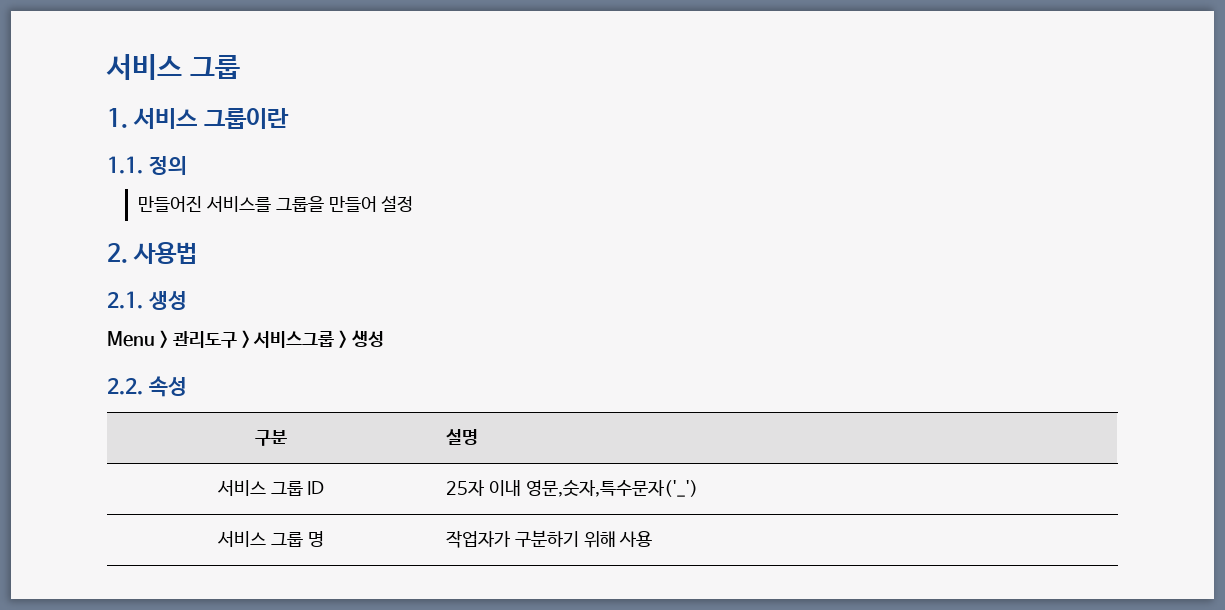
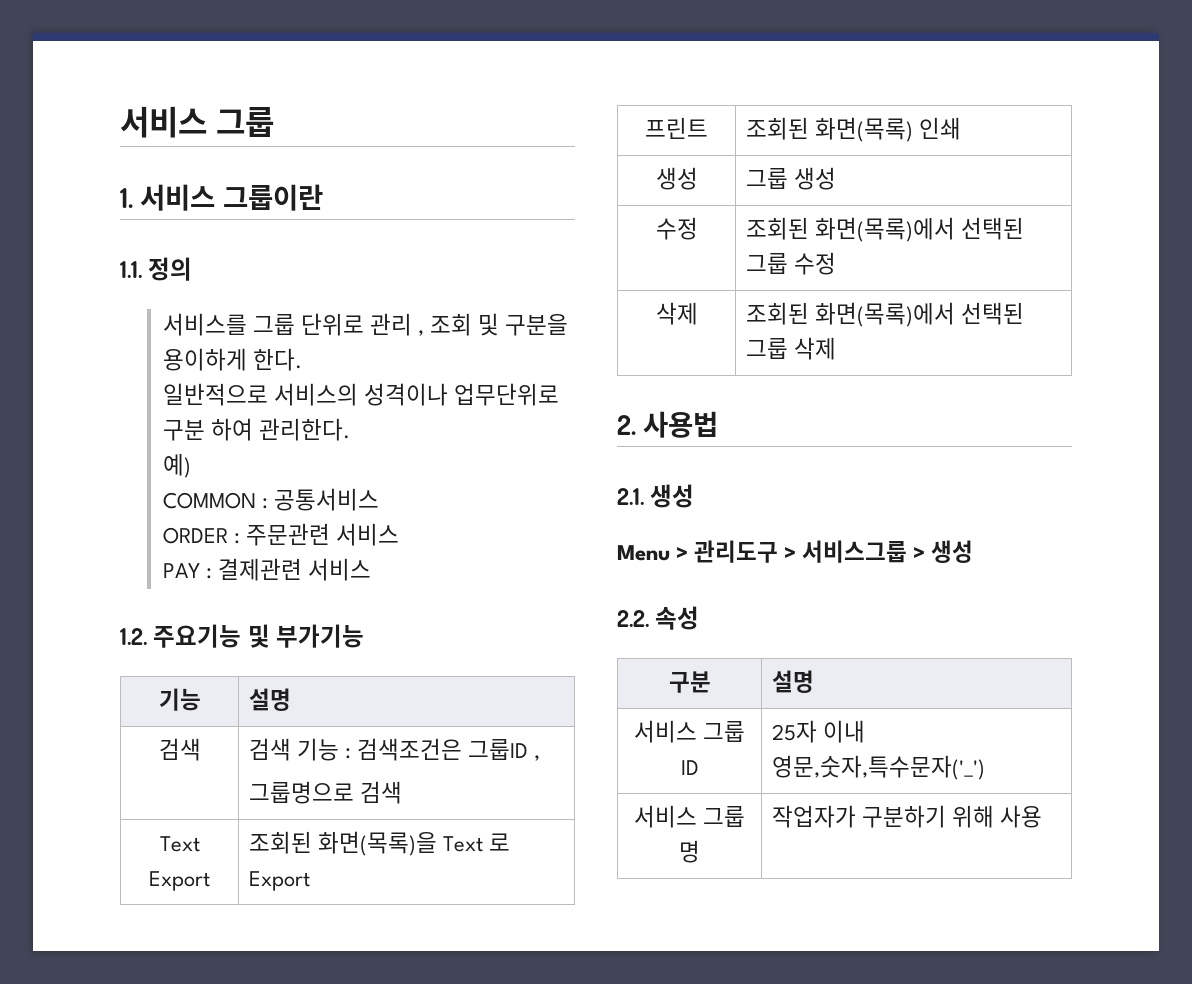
- 만들어진 서비스를 그룹을 만들어 설정
+ 서비스를 그룹 단위로 관리 , 조회 및 구분을 용이하게 한다.
+ 일반적으로 서비스의 성격이나 업무단위로 구분 하여 관리한다.
+ 예)
+ COMMON : 공통서비스
+ ORDER : 주문관련 서비스
+ PAY : 결제관련 서비스
+ 1.2. 주요기능 및 부가기능
+ 기능 | 설명
+ 검색 | 검색 기능 : 검색조건은 그룹ID ,
+ 그룹명으로 검색
+ Text Export | 조회된 화면(목록)을 Text 로 Export
+ 프린트 | 조회된 화면(목록) 인쇄
+ 생성 | 그룹 생성
+ 수정 | 조회된 화면(목록)에서 선택된 그룹 수정
+ 삭제 | 조회된 화면(목록)에서 선택된 그룹 삭제

